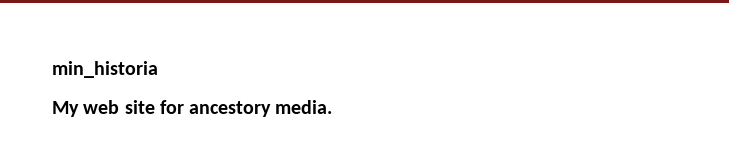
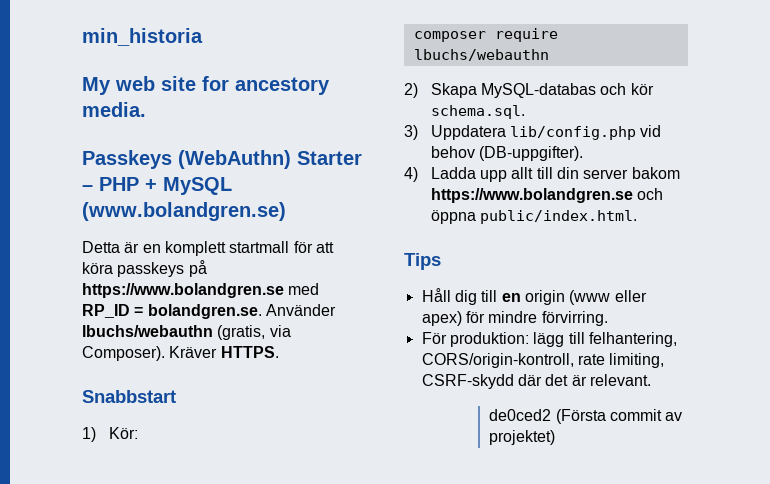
+ Passkeys (WebAuthn) Starter – PHP + MySQL (www.bolandgren.se)
+ Detta är en komplett startmall för att köra passkeys på https://www.bolandgren.se med RP_ID = bolandgren.se. Använder lbuchs/webauthn (gratis, via Composer). Kräver HTTPS.
+ Snabbstart
+ 1) Kör:
+ composer require lbuchs/webauthn
+ 2) Skapa MySQL-databas och kör schema.sql.
+ 3) Uppdatera lib/config.php vid behov (DB-uppgifter).
+ 4) Ladda upp allt till din server bakom https://www.bolandgren.se och öppna public/index.html.
+ Tips
+ Håll dig till en origin (www eller apex) för mindre förvirring.
+ För produktion: lägg till felhantering, CORS/origin-kontroll, rate limiting, CSRF-skydd där det är relevant.
+ de0ced2 (Första commit av projektet)

